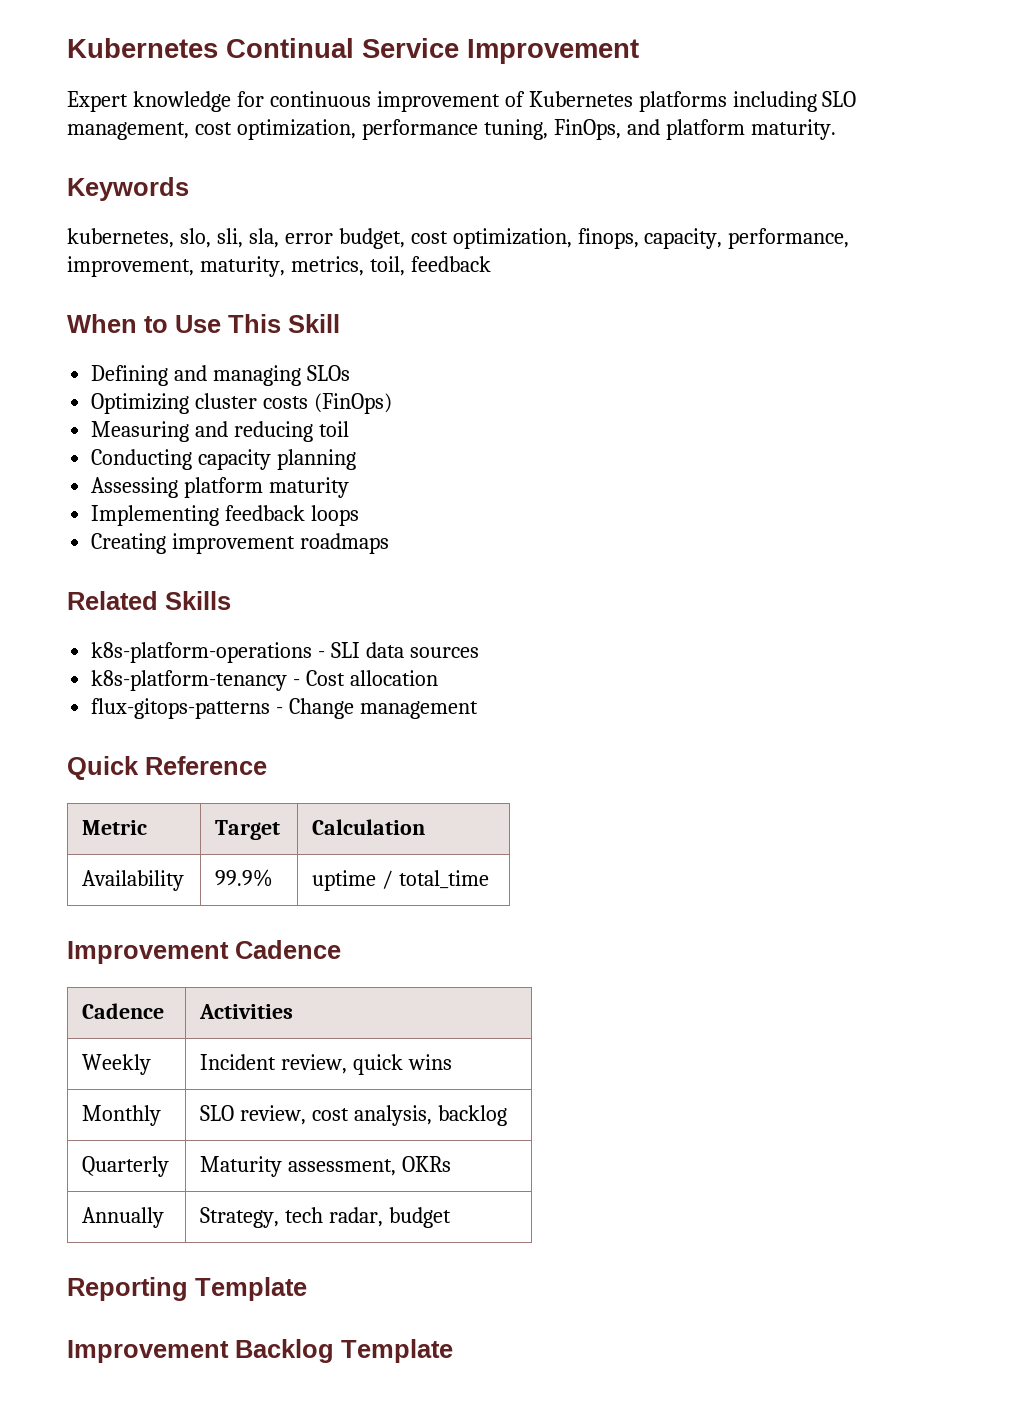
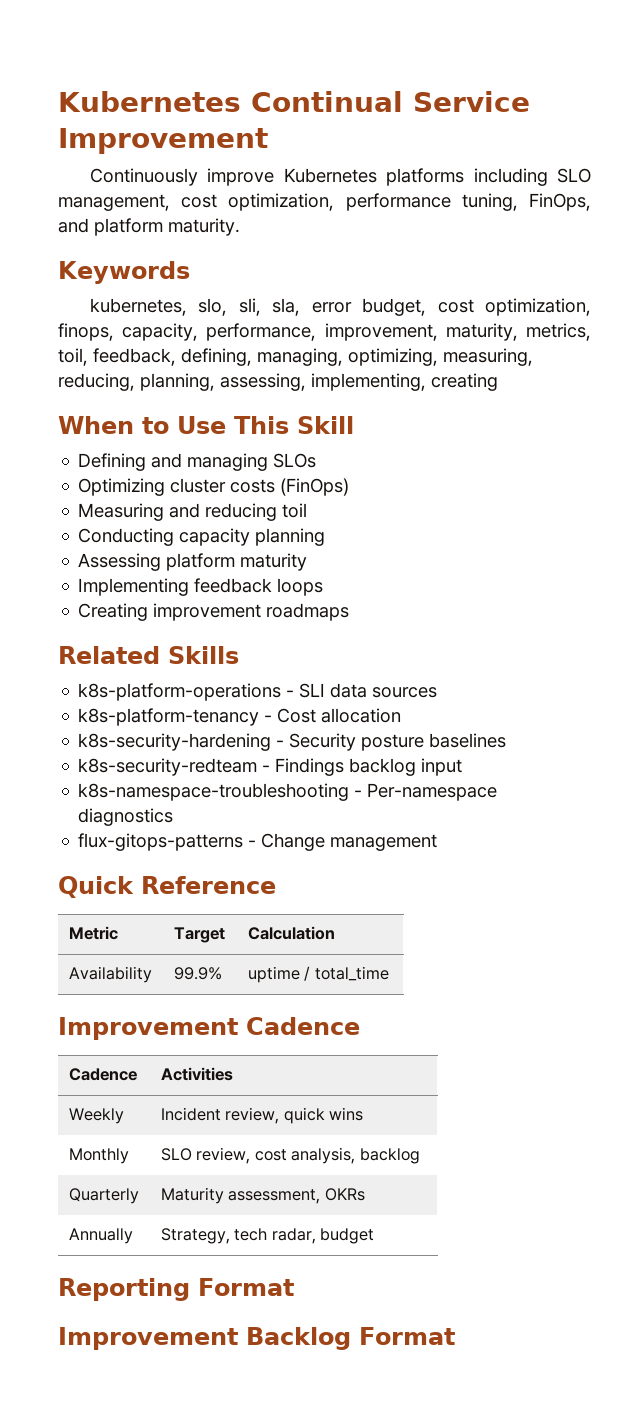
- Expert knowledge for continuous improvement of Kubernetes platforms including SLO management, cost optimization, performance tuning, FinOps, and platform maturity.
+ Continuously improve Kubernetes platforms including SLO management, cost optimization, performance tuning, FinOps, and platform maturity.
- kubernetes, slo, sli, sla, error budget, cost optimization, finops, capacity, performance, improvement, maturity, metrics, toil, feedback
+ kubernetes, slo, sli, sla, error budget, cost optimization, finops, capacity, performance, improvement, maturity, metrics, toil, feedback, defining, managing, optimizing, measuring, reducing, planning, assessing, implementing, creating
+ k8s-security-hardening - Security posture baselines
+ k8s-security-redteam - Findings backlog input
+ k8s-namespace-troubleshooting - Per-namespace diagnostics
- Reporting Template
+ Reporting Format
- Improvement Backlog Template
+ Improvement Backlog Format

